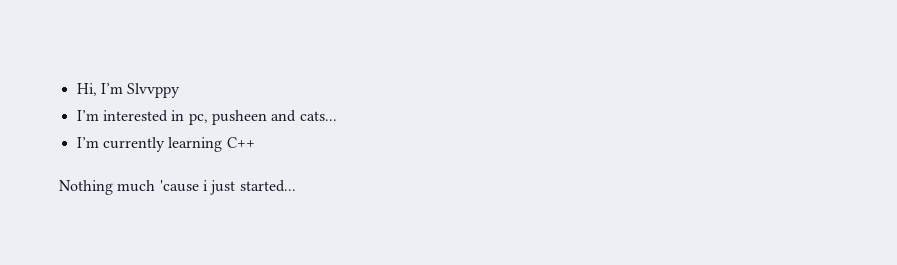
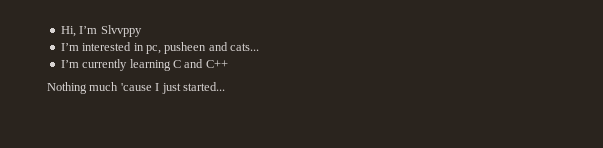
- I’m currently learning C++
+ I’m currently learning C and C++
- Nothing much 'cause i just started...
+ Nothing much 'cause I just started...

